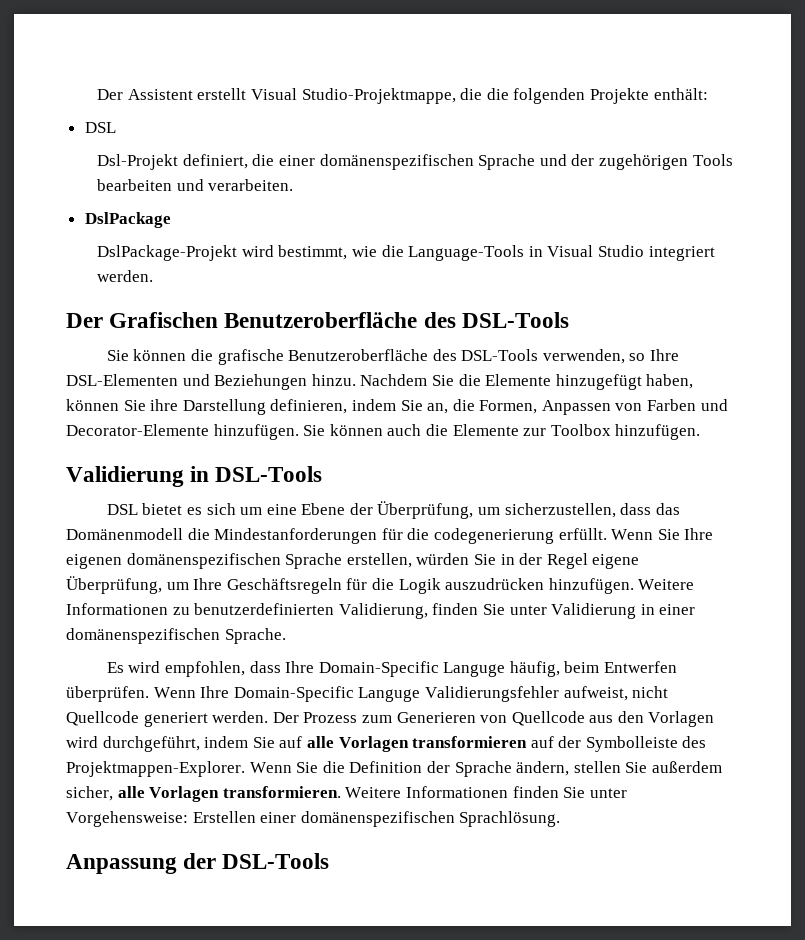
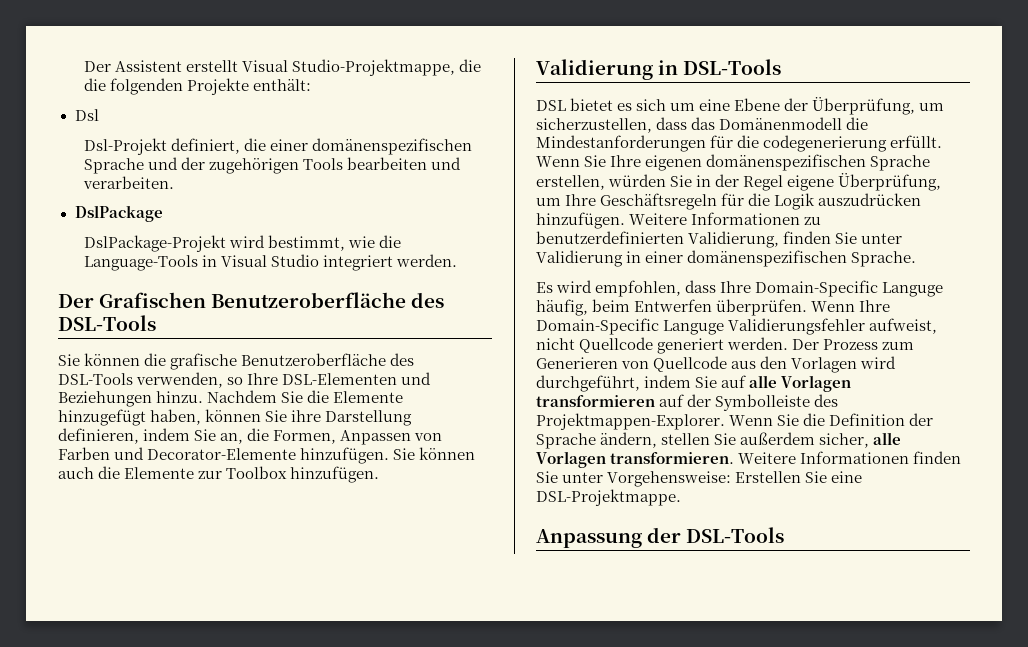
  Der Assistent erstellt Visual Studio-Projektmappe, die die folgenden Projekte enthält:
- DSL
+ Dsl
- Weitere Informationen finden Sie unter Vorgehensweise: Erstellen einer domänenspezifischen Sprachlösung.
+ Weitere Informationen finden Sie unter Vorgehensweise: Erstellen Sie eine DSL-Projektmappe.

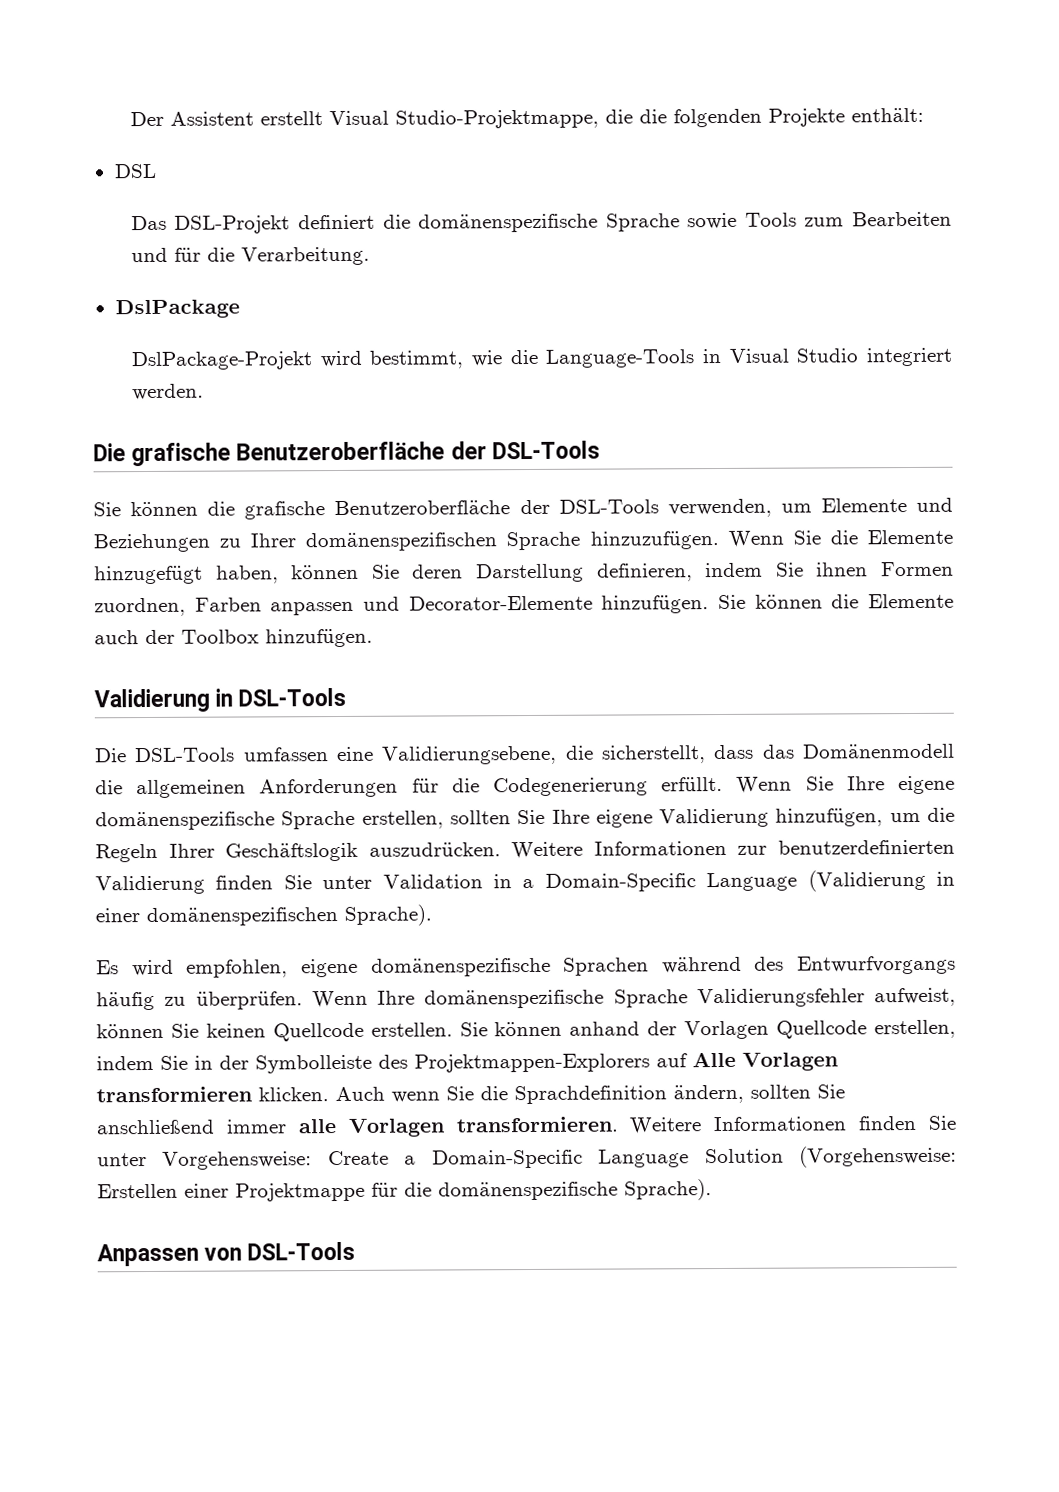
- Dsl
- Dsl-Projekt definiert, die einer domänenspezifischen Sprache und der zugehörigen Tools bearbeiten und verarbeiten.
+ DSL
+ Das DSL-Projekt definiert die domänenspezifische Sprache sowie Tools zum Bearbeiten und für die Verarbeitung.
- Der Grafischen Benutzeroberfläche des DSL-Tools
+ Die grafische Benutzeroberfläche der DSL-Tools
- Sie können die grafische Benutzeroberfläche des DSL-Tools verwenden, so Ihre DSL-Elementen und Beziehungen hinzu. Nachdem Sie die Elemente hinzugefügt haben, können Sie ihre Darstellung definieren, indem Sie an, die Formen, Anpassen von Farben und Decorator-Elemente hinzufügen.
+ Sie können die grafische Benutzeroberfläche der DSL-Tools verwenden, um Elemente und Beziehungen zu Ihrer domänenspezifischen Sprache hinzuzufügen. Wenn Sie die Elemente hinzugefügt haben, können Sie deren Darstellung definieren, indem Sie ihnen Formen zuordnen, Farben anpassen und Decorator-Elemente hinzufügen.
- Sie können auch die Elemente zur Toolbox hinzufügen.
+ Sie können die Elemente auch der Toolbox hinzufügen.
- DSL bietet es sich um eine Ebene der Überprüfung, um sicherzustellen, dass das Domänenmodell die Mindestanforderungen für die codegenerierung erfüllt.
+ Die DSL-Tools umfassen eine Validierungsebene, die sicherstellt, dass das Domänenmodell die allgemeinen Anforderungen für die Codegenerierung erfüllt.
- Wenn Sie Ihre eigenen domänenspezifischen Sprache erstellen, würden Sie in der Regel eigene Überprüfung, um Ihre Geschäftsregeln für die Logik auszudrücken hinzufügen. Weitere Informationen zu benutzerdefinierten Validierung, finden Sie unter Validierung in einer domänenspezifischen Sprache.
+ Wenn Sie Ihre eigene domänenspezifische Sprache erstellen, sollten Sie Ihre eigene Validierung hinzufügen, um die Regeln Ihrer Geschäftslogik auszudrücken. Weitere Informationen zur benutzerdefinierten Validierung finden Sie unter Validation in a Domain-Specific Language (Validierung in einer domänenspezifischen Sprache).
- Es wird empfohlen, dass Ihre Domain-Specific Languge häufig, beim Entwerfen überprüfen. Wenn Ihre Domain-Specific Languge Validierungsfehler aufweist, nicht Quellcode generiert werden. Der Prozess zum Generieren von Quellcode aus den Vorlagen wird durchgeführt, indem Sie auf alle Vorlagen transformieren auf der Symbolleiste des Projektmappen-Explorer. Wenn Sie die Definition der Sprache ändern, stellen Sie außerdem sicher, alle Vorlagen transformieren.
+ Es wird empfohlen, eigene domänenspezifische Sprachen während des Entwurfvorgangs häufig zu überprüfen. Wenn Ihre domänenspezifische Sprache Validierungsfehler aufweist, können Sie keinen Quellcode erstellen. Sie können anhand der Vorlagen Quellcode erstellen, indem Sie in der Symbolleiste des Projektmappen-Explorers auf Alle Vorlagen transformieren klicken. Auch wenn Sie die Sprachdefinition ändern, sollten Sie anschließend immer alle Vorlagen transformieren.
- Weitere Informationen finden Sie unter Vorgehensweise: Erstellen Sie eine DSL-Projektmappe.
- Anpassung der DSL-Tools
+ Weitere Informationen finden Sie unter Vorgehensweise: Create a Domain-Specific Language Solution (Vorgehensweise: Erstellen einer Projektmappe für die domänenspezifische Sprache).
+ Anpassen von DSL-Tools

